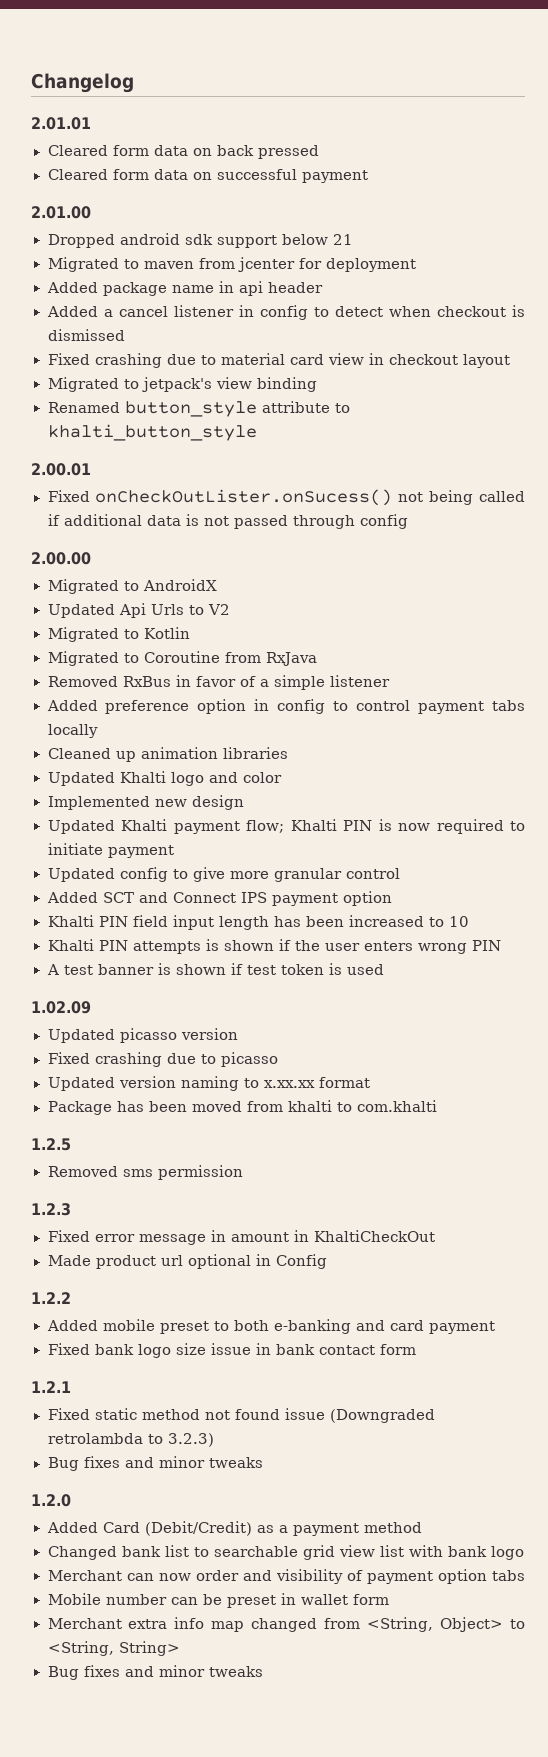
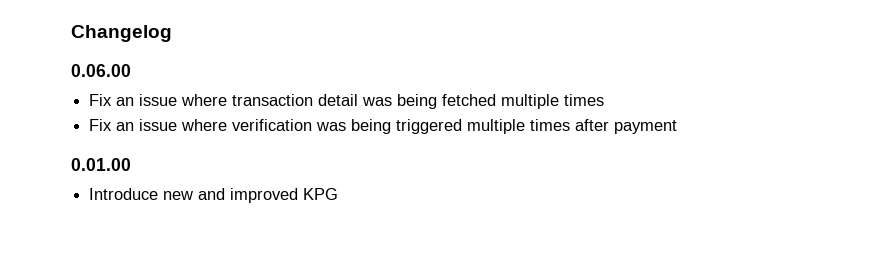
- 2.01.01
- Cleared form data on back pressed
- Cleared form data on successful payment
- 2.01.00
- Dropped android sdk support below 21
- Migrated to maven from jcenter for deployment
- Added package name in api header
- Added a cancel listener in config to detect when checkout is dismissed
- Fixed crashing due to material card view in checkout layout
- Migrated to jetpack's view binding
- Renamed button_style attribute to khalti_button_style
- 2.00.01
- Fixed onCheckOutLister.onSucess() not being called if additional data is not passed through config
- 2.00.00
- Migrated to AndroidX
- Updated Api Urls to V2
- Migrated to Kotlin
- Migrated to Coroutine from RxJava
- Removed RxBus in favor of a simple listener
- Added preference option in config to control payment tabs locally
- Cleaned up animation libraries
- Updated Khalti logo and color
- Implemented new design
- Updated Khalti payment flow; Khalti PIN is now required to initiate payment
- Updated config to give more granular control
- Added SCT and Connect IPS payment option
- Khalti PIN field input length has been increased to 10
- Khalti PIN attempts is shown if the user enters wrong PIN
- A test banner is shown if test token is used
- 1.02.09
- Updated picasso version
- Fixed crashing due to picasso
- Updated version naming to x.xx.xx format
- Package has been moved from khalti to com.khalti
- 1.2.5
- Removed sms permission
- 1.2.3
- Fixed error message in amount in KhaltiCheckOut
- Made product url optional in Config
- 1.2.2
- Added mobile preset to both e-banking and card payment
- Fixed bank logo size issue in bank contact form
- 1.2.1
- Fixed static method not found issue (Downgraded retrolambda to 3.2.3)
- Bug fixes and minor tweaks
- 1.2.0
- Added Card (Debit/Credit) as a payment method
- Changed bank list to searchable grid view list with bank logo
- Merchant can now order and visibility of payment option tabs
- Mobile number can be preset in wallet form
- Merchant extra info map changed from <String, Object> to <String, String>
- Bug fixes and minor tweaks
+ 0.06.00
+ Fix an issue where transaction detail was being fetched multiple times
+ Fix an issue where verification was being triggered multiple times after payment
+ 0.01.00
+ Introduce new and improved KPG

